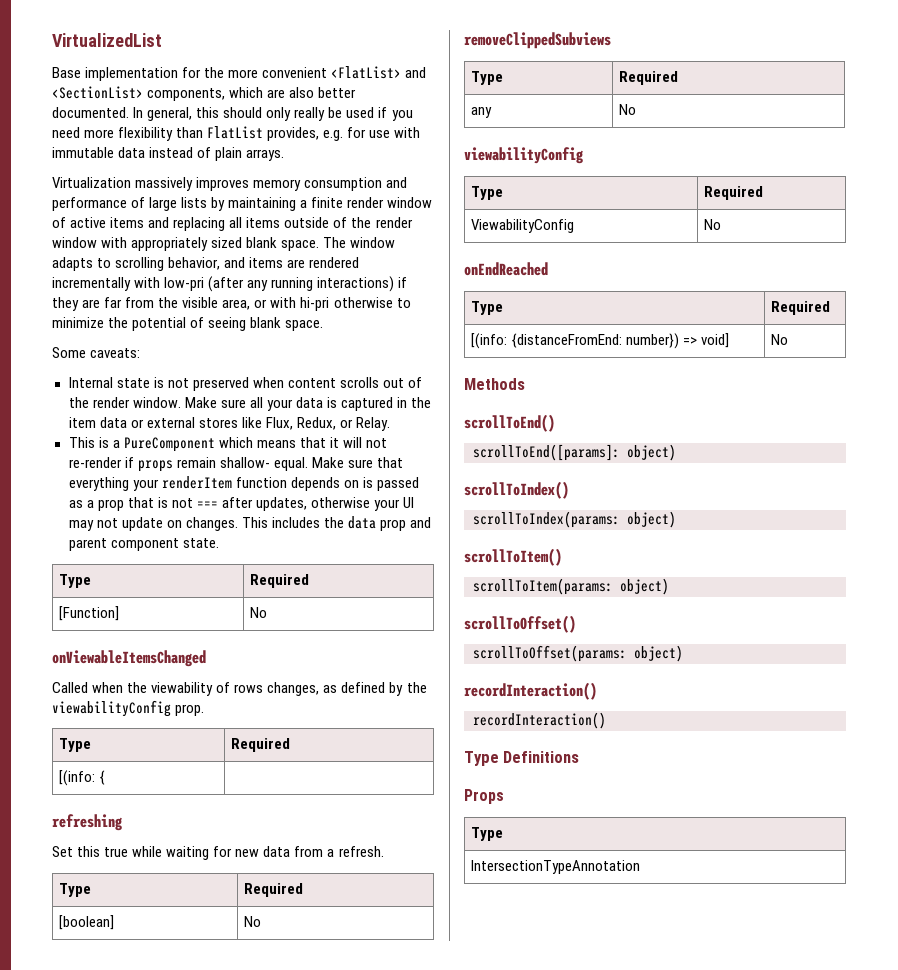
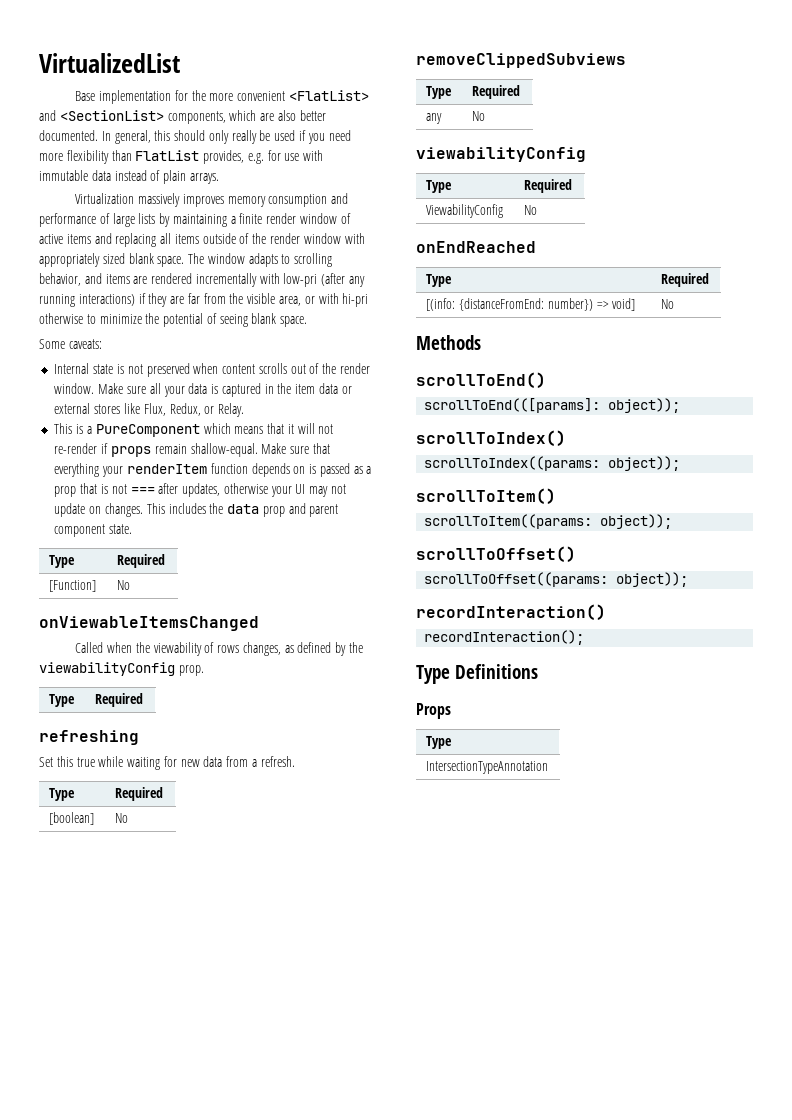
- This is a PureComponent which means that it will not re-render if props remain shallow- equal.
+ This is a PureComponent which means that it will not re-render if props remain shallow-equal.
- [(info: { |
- scrollToEnd([params]: object)
+ scrollToEnd(([params]: object));
- scrollToIndex(params: object)
+ scrollToIndex((params: object));
- scrollToItem(params: object)
+ scrollToItem((params: object));
- scrollToOffset(params: object)
+ scrollToOffset((params: object));
  recordInteraction()
- recordInteraction()
+ recordInteraction();

